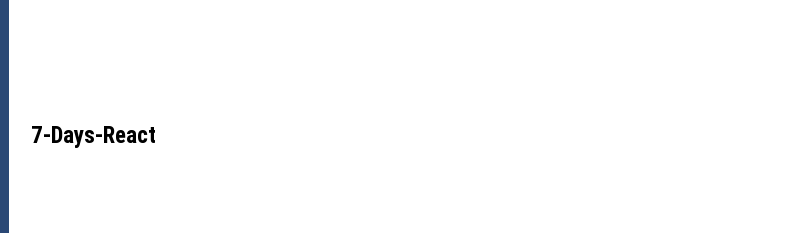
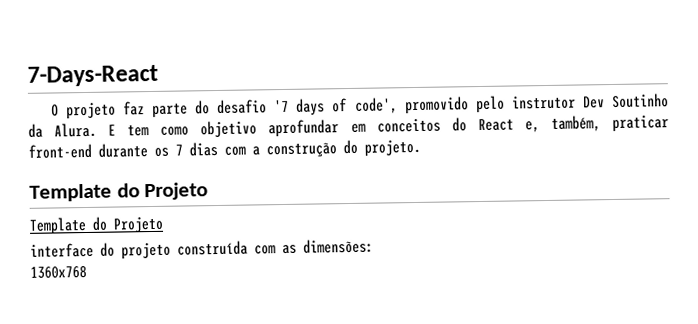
+ O projeto faz parte do desafio '7 days of code', promovido pelo instrutor Dev Soutinho da Alura. E tem como objetivo aprofundar em conceitos do React e, também, praticar front-end durante os 7 dias com a construção do projeto.
+ Template do Projeto
+ Template do Projeto
+ interface do projeto construída com as dimensões:
+ 1360x768

